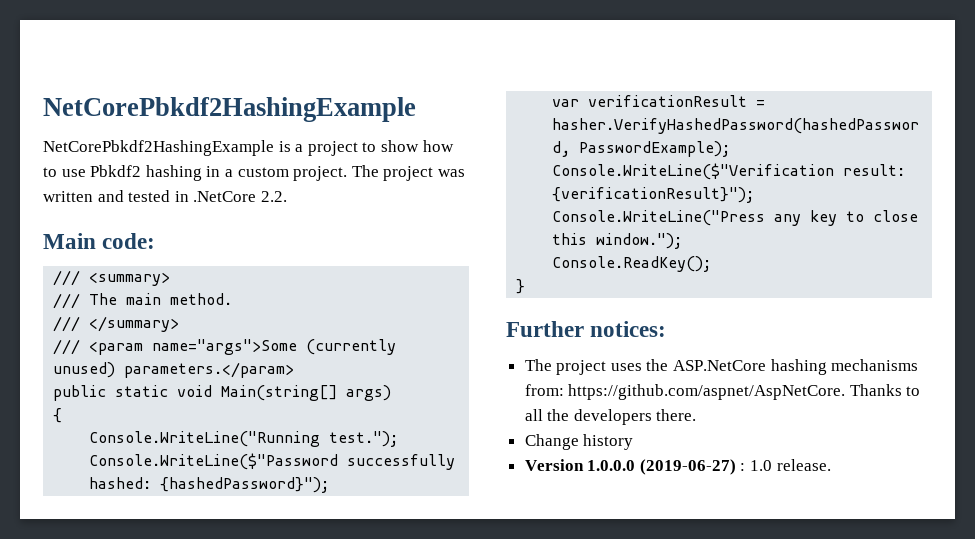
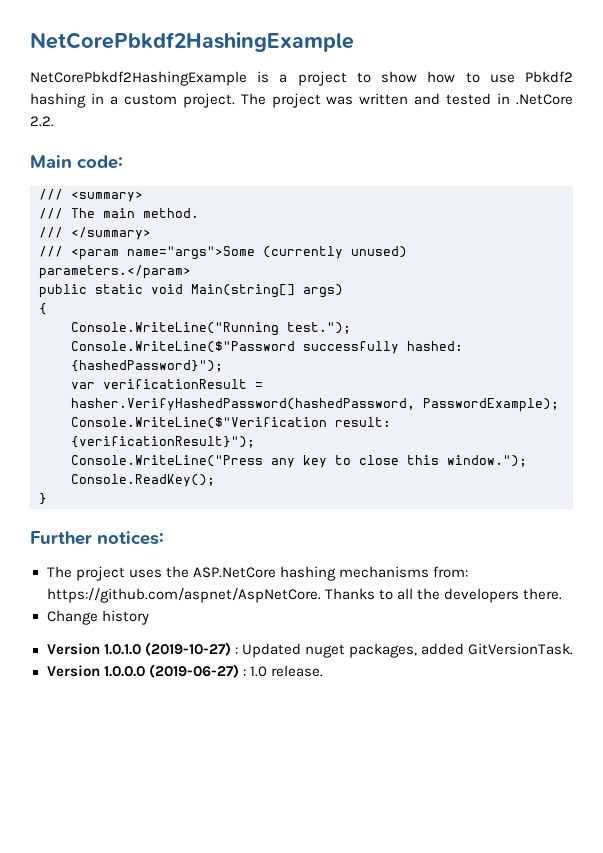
+ Version 1.0.1.0 (2019-10-27) : Updated nuget packages, added GitVersionTask.

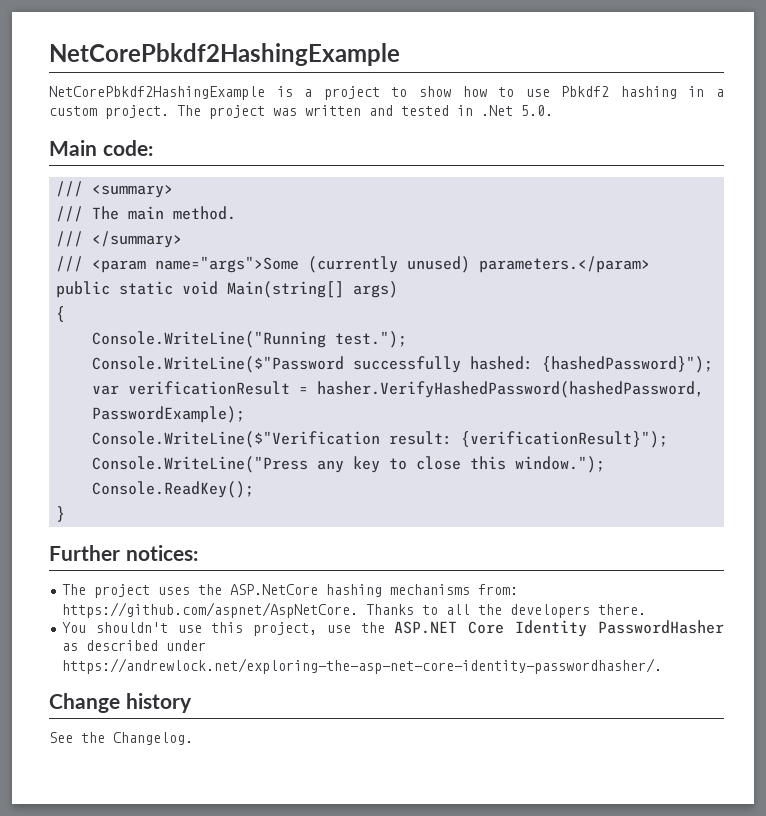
- The project was written and tested in .NetCore 2.2.
+ The project was written and tested in .Net 5.0.
+ You shouldn't use this project, use the ASP.NET Core Identity PasswordHasher as described under https://andrewlock.net/exploring-the-asp-net-core-identity-passwordhasher/.
  Change history
- Version 1.0.1.0 (2019-10-27) : Updated nuget packages, added GitVersionTask.
- Version 1.0.0.0 (2019-06-27) : 1.0 release.
+ See the Changelog.

